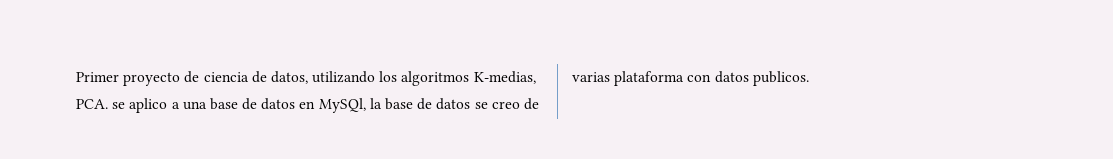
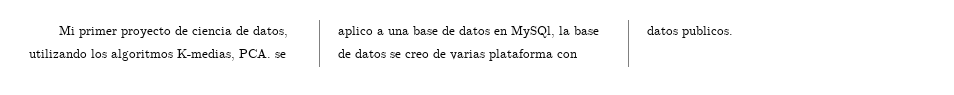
- Primer proyecto de ciencia de datos, utilizando los algoritmos K-medias, PCA. se aplico a una base de datos en MySQl, la base de datos se creo de varias plataforma con datos publicos.
+ Mi primer proyecto de ciencia de datos, utilizando los algoritmos K-medias, PCA. se aplico a una base de datos en MySQl, la base de datos se creo de varias plataforma con datos publicos.

